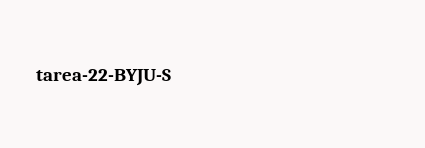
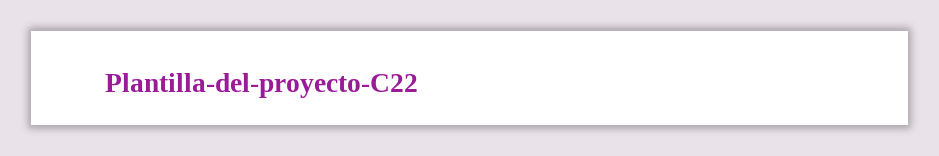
- tarea-22-BYJU-S
+ Plantilla-del-proyecto-C22

